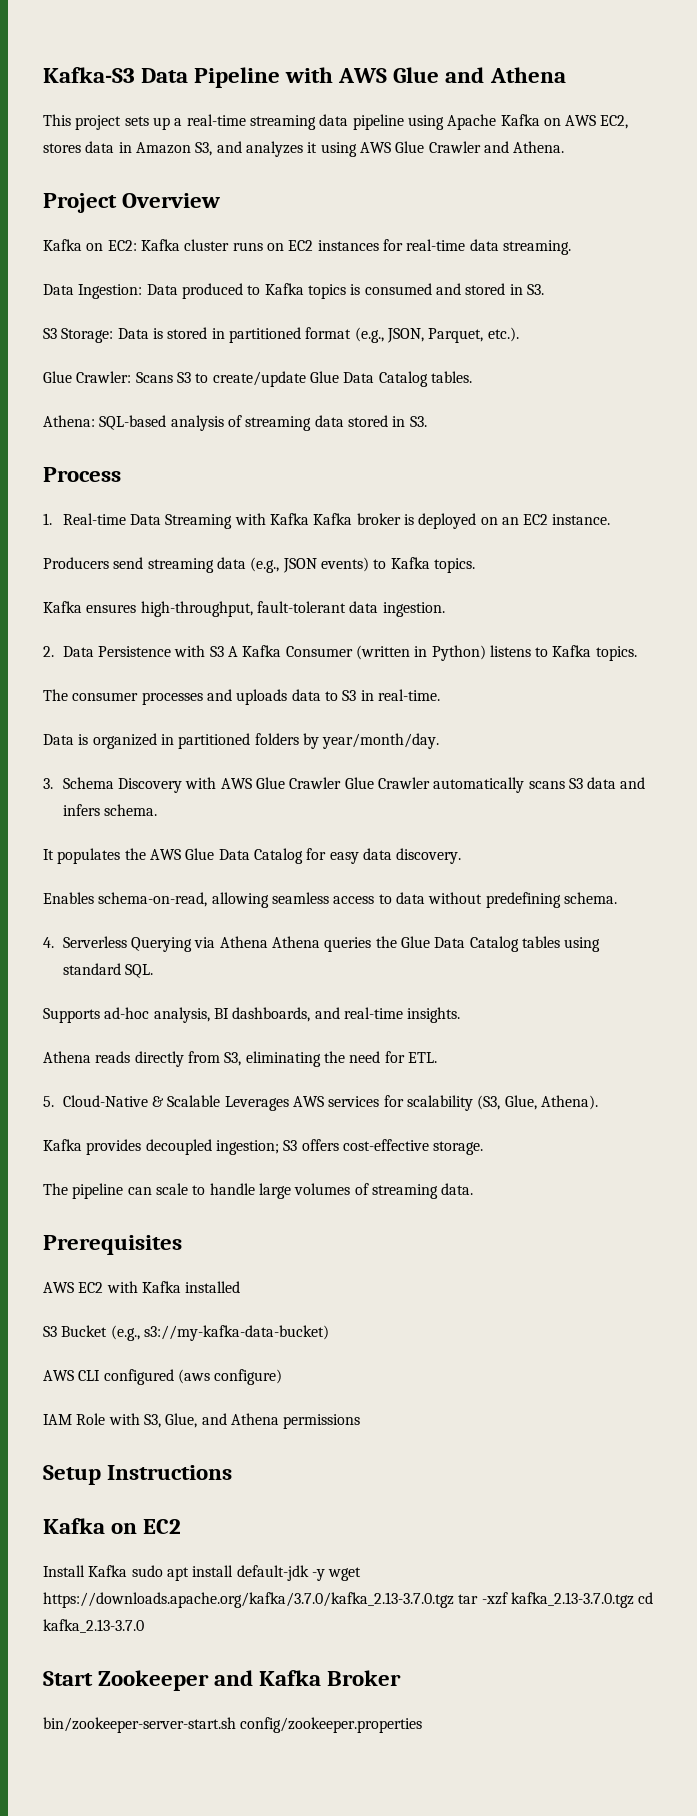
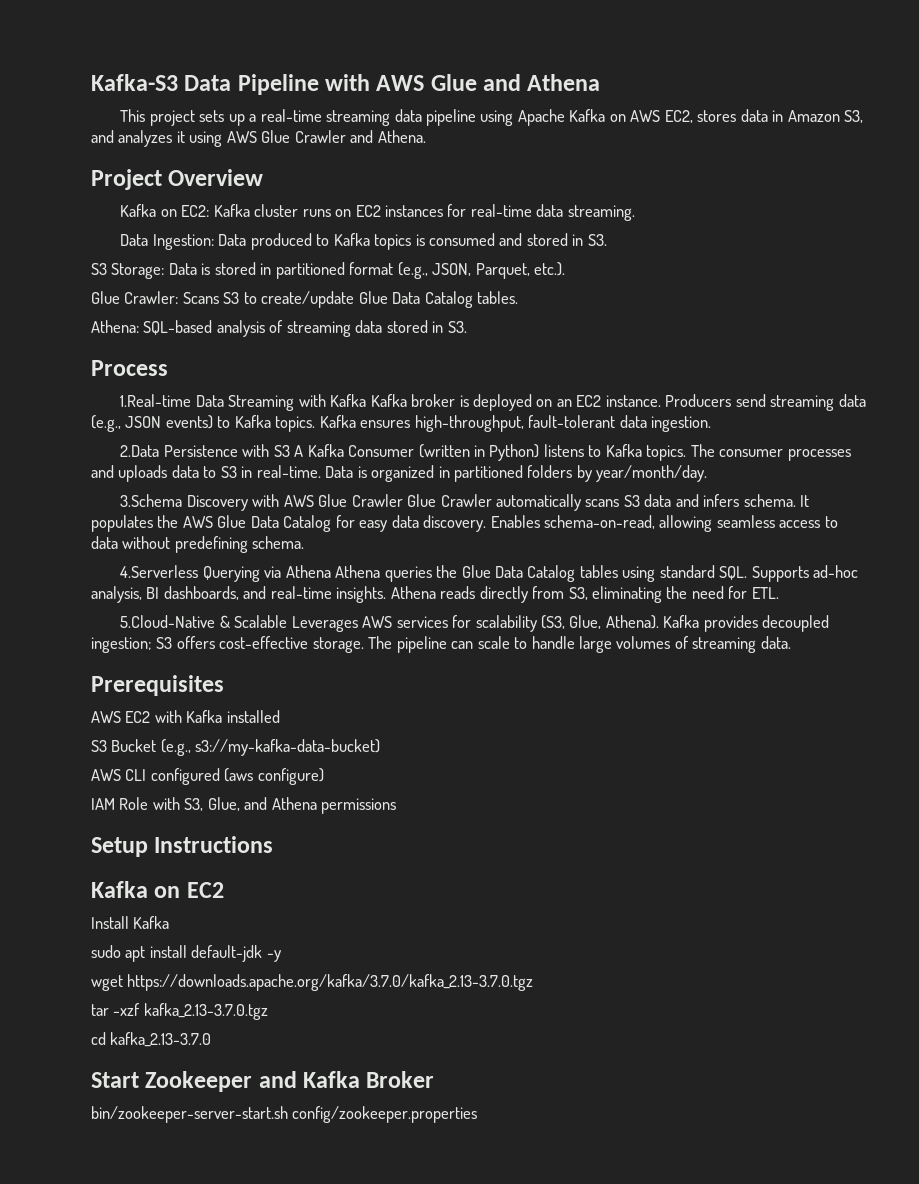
- 1. Real-time Data Streaming with Kafka Kafka broker is deployed on an EC2 instance.
- Producers send streaming data (e.g., JSON events) to Kafka topics.
- Kafka ensures high-throughput, fault-tolerant data ingestion.
+ 1.Real-time Data Streaming with Kafka Kafka broker is deployed on an EC2 instance. Producers send streaming data (e.g., JSON events) to Kafka topics. Kafka ensures high-throughput, fault-tolerant data ingestion.
- 2. Data Persistence with S3 A Kafka Consumer (written in Python) listens to Kafka topics.
- The consumer processes and uploads data to S3 in real-time.
- Data is organized in partitioned folders by year/month/day.
+ 2.Data Persistence with S3 A Kafka Consumer (written in Python) listens to Kafka topics. The consumer processes and uploads data to S3 in real-time. Data is organized in partitioned folders by year/month/day.
- 3. Schema Discovery with AWS Glue Crawler Glue Crawler automatically scans S3 data and infers schema.
- It populates the AWS Glue Data Catalog for easy data discovery.
- Enables schema-on-read, allowing seamless access to data without predefining schema.
+ 3.Schema Discovery with AWS Glue Crawler Glue Crawler automatically scans S3 data and infers schema. It populates the AWS Glue Data Catalog for easy data discovery. Enables schema-on-read, allowing seamless access to data without predefining schema.
- 4. Serverless Querying via Athena Athena queries the Glue Data Catalog tables using standard SQL.
- Supports ad-hoc analysis, BI dashboards, and real-time insights.
- Athena reads directly from S3, eliminating the need for ETL.
+ 4.Serverless Querying via Athena Athena queries the Glue Data Catalog tables using standard SQL. Supports ad-hoc analysis, BI dashboards, and real-time insights. Athena reads directly from S3, eliminating the need for ETL.
- 5. Cloud-Native & Scalable Leverages AWS services for scalability (S3, Glue, Athena).
- Kafka provides decoupled ingestion; S3 offers cost-effective storage.
- The pipeline can scale to handle large volumes of streaming data.
+ 5.Cloud-Native & Scalable Leverages AWS services for scalability (S3, Glue, Athena). Kafka provides decoupled ingestion; S3 offers cost-effective storage. The pipeline can scale to handle large volumes of streaming data.
- Install Kafka sudo apt install default-jdk -y wget https://downloads.apache.org/kafka/3.7.0/kafka_2.13-3.7.0.tgz tar -xzf kafka_2.13-3.7.0.tgz cd kafka_2.13-3.7.0
+ Install Kafka
+ sudo apt install default-jdk -y
+ wget https://downloads.apache.org/kafka/3.7.0/kafka_2.13-3.7.0.tgz
+ tar -xzf kafka_2.13-3.7.0.tgz
+ cd kafka_2.13-3.7.0

